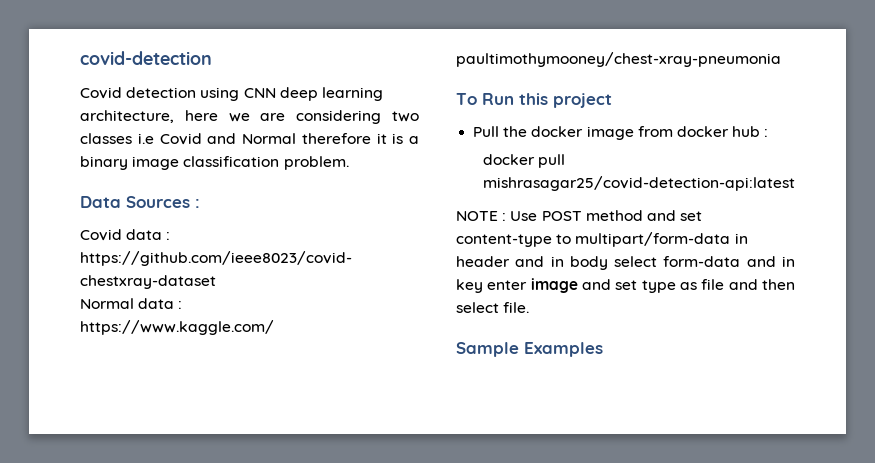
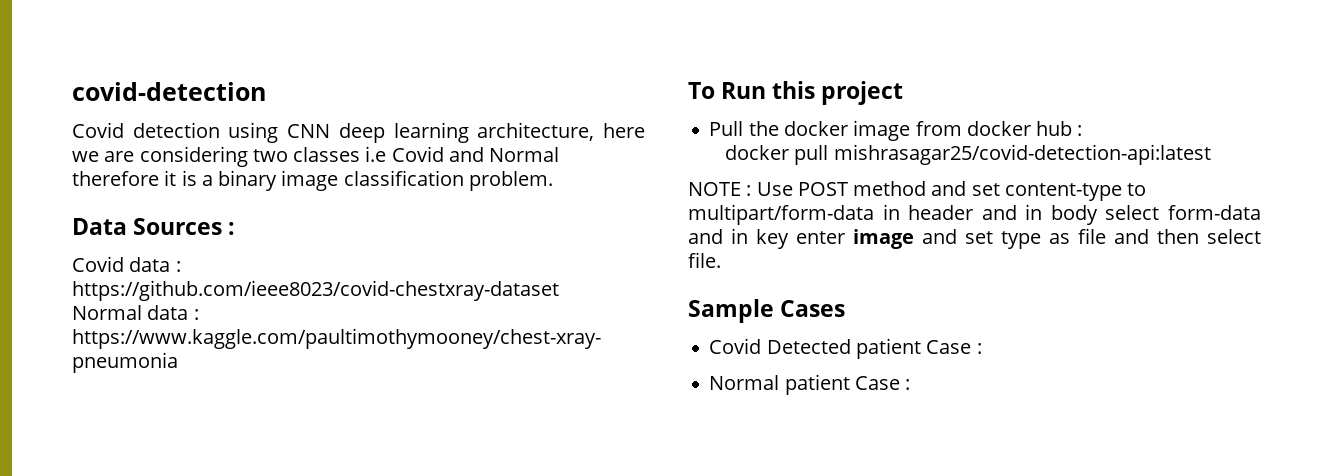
- Sample Examples
+ Sample Cases
+ Covid Detected patient Case :
+ Normal patient Case :

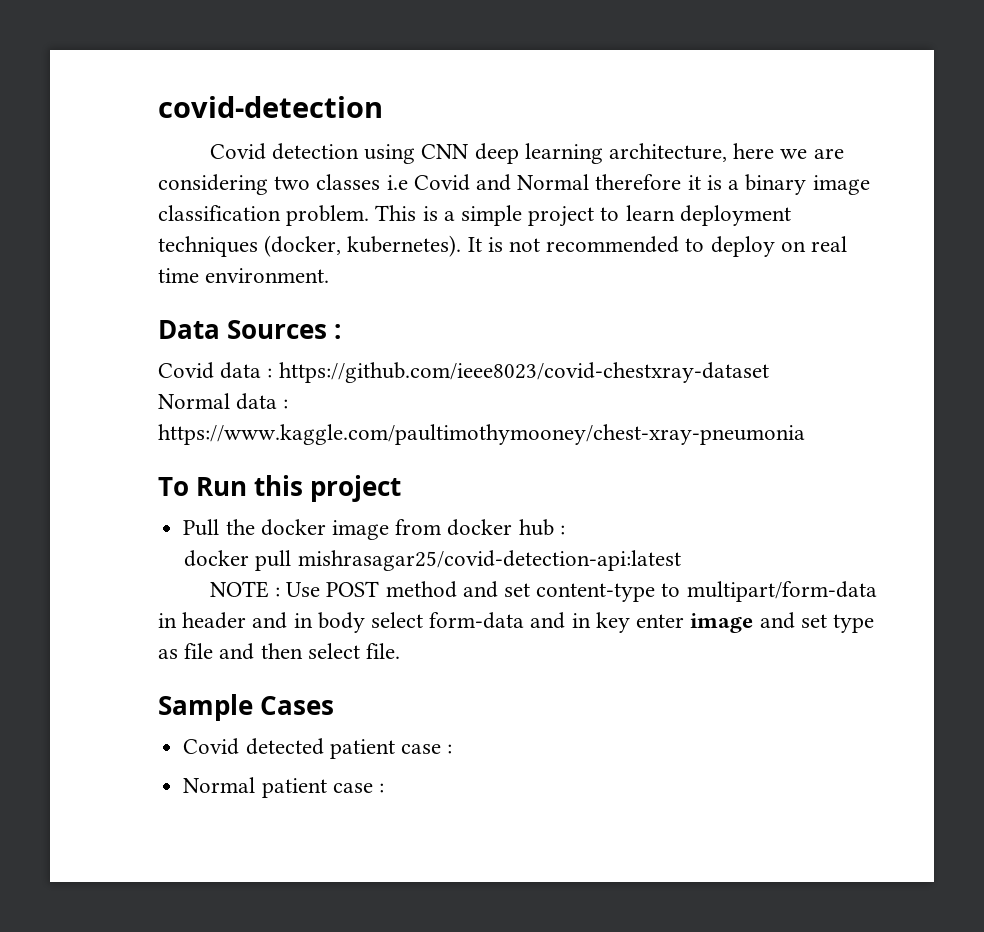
+ This is a simple project to learn deployment techniques (docker, kubernetes). It is not recommended to deploy on real time environment.
- Covid Detected patient Case :
+ Covid detected patient case :
- Normal patient Case :
+ Normal patient case :

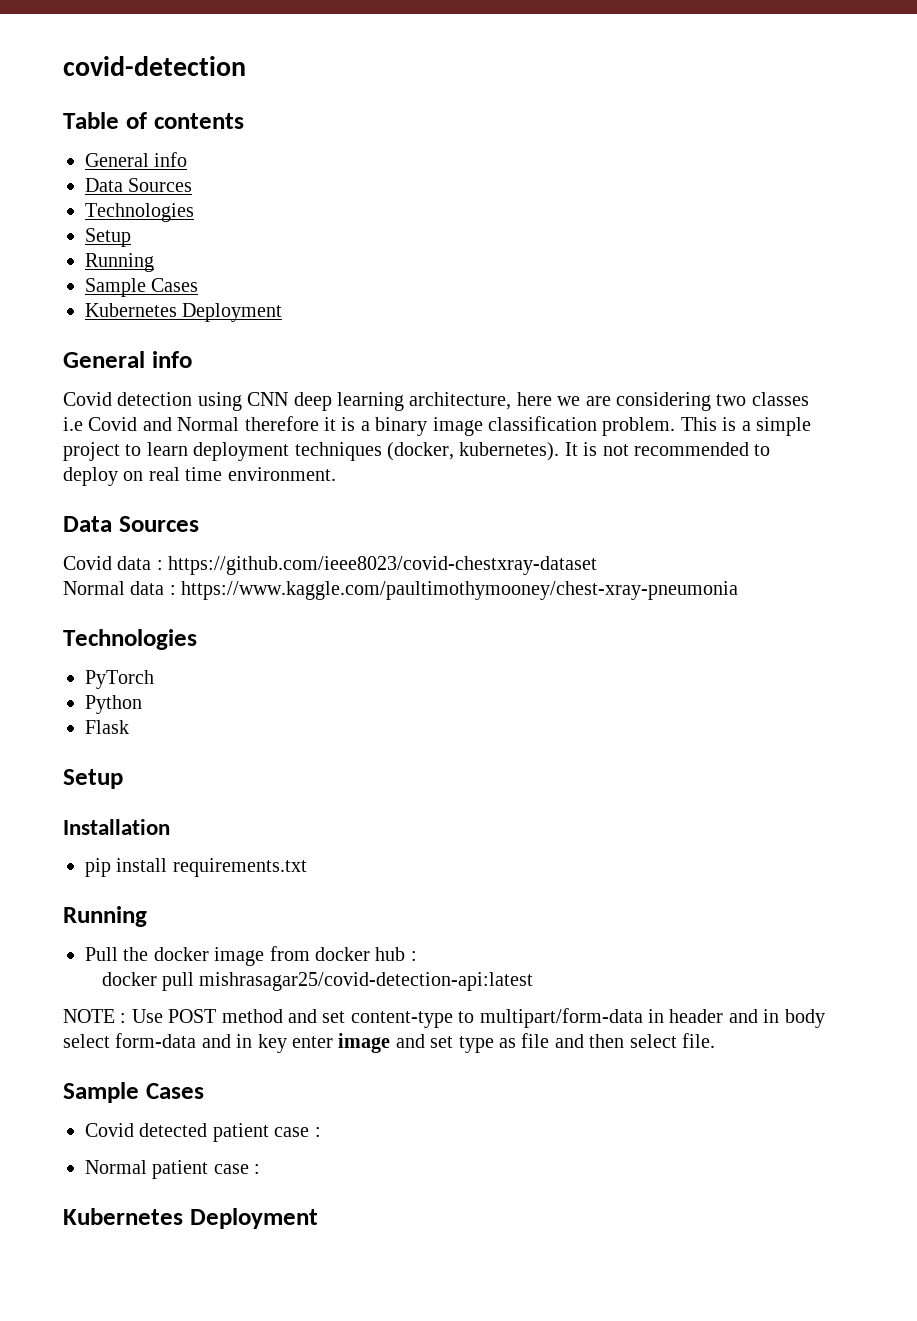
+ Table of contents
+ General info
+ Data Sources
+ Technologies
+ Setup
+ Running
+ Sample Cases
+ Kubernetes Deployment
+ General info
  It is not recommended to deploy on real time environment.
- Data Sources :
+ Data Sources
  Normal data : https://www.kaggle.com/paultimothymooney/chest-xray-pneumonia
- To Run this project
+ Technologies
+ PyTorch
+ Python
+ Flask
+ Setup
+ Installation
+ pip install requirements.txt
+ Running
  Normal patient case :
+ Kubernetes Deployment

